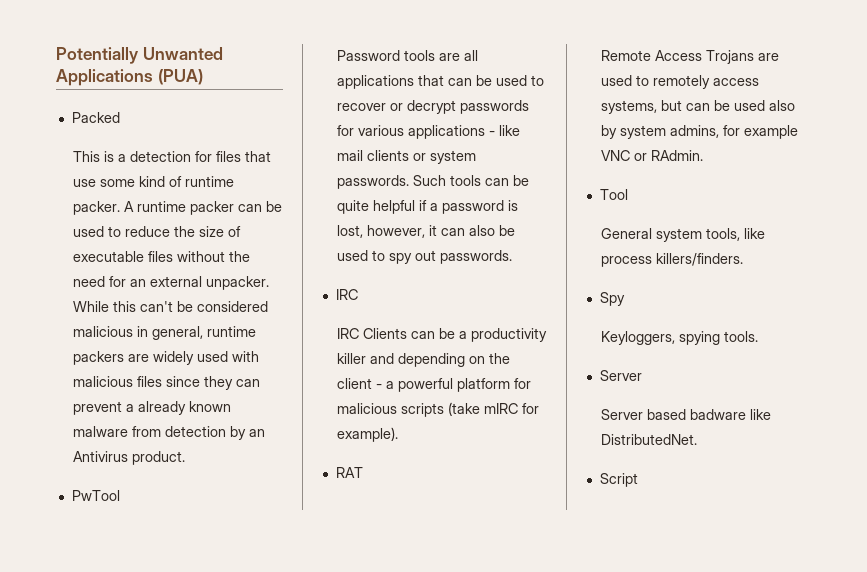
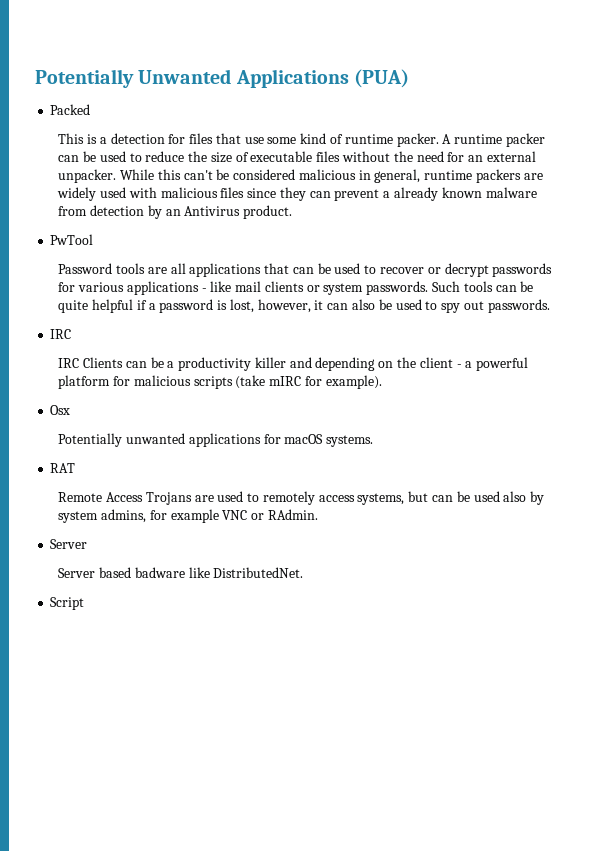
+ Osx
+ Potentially unwanted applications for macOS systems.
- Tool
- General system tools, like process killers/finders.
- Spy
- Keyloggers, spying tools.

